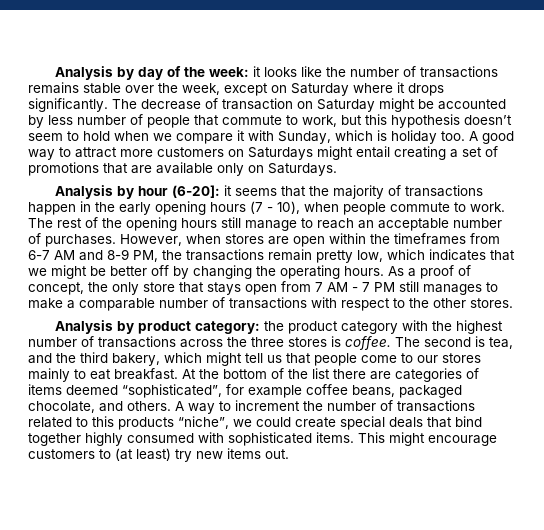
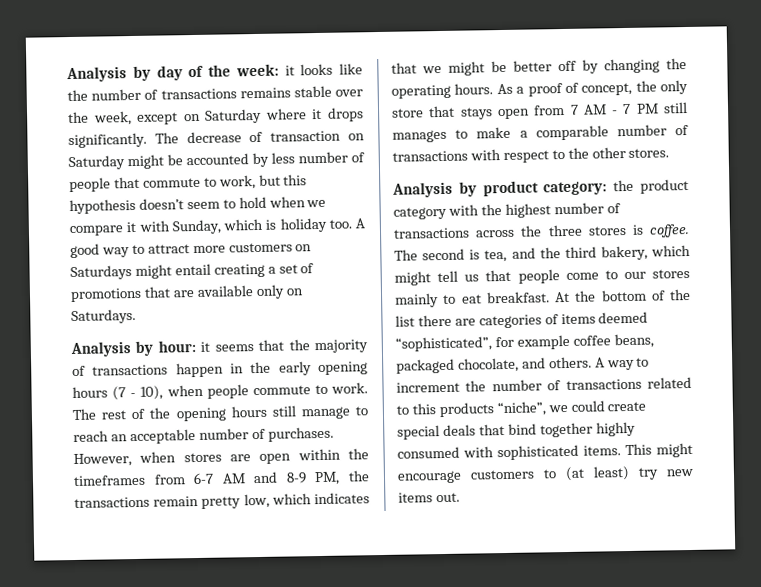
- Analysis by hour (6-20]: it seems that the majority of transactions happen in the early opening hours (7 - 10), when people commute to work.
+ Analysis by hour: it seems that the majority of transactions happen in the early opening hours (7 - 10), when people commute to work.

